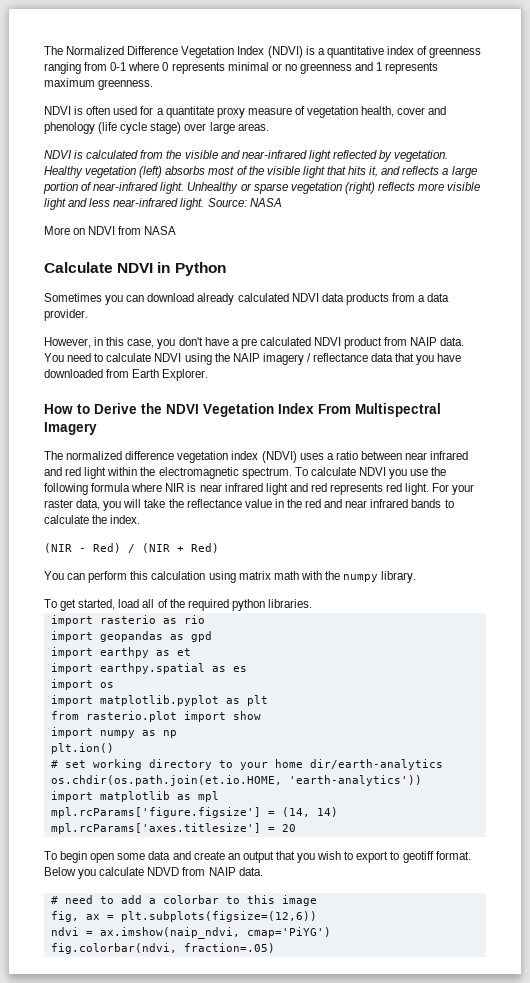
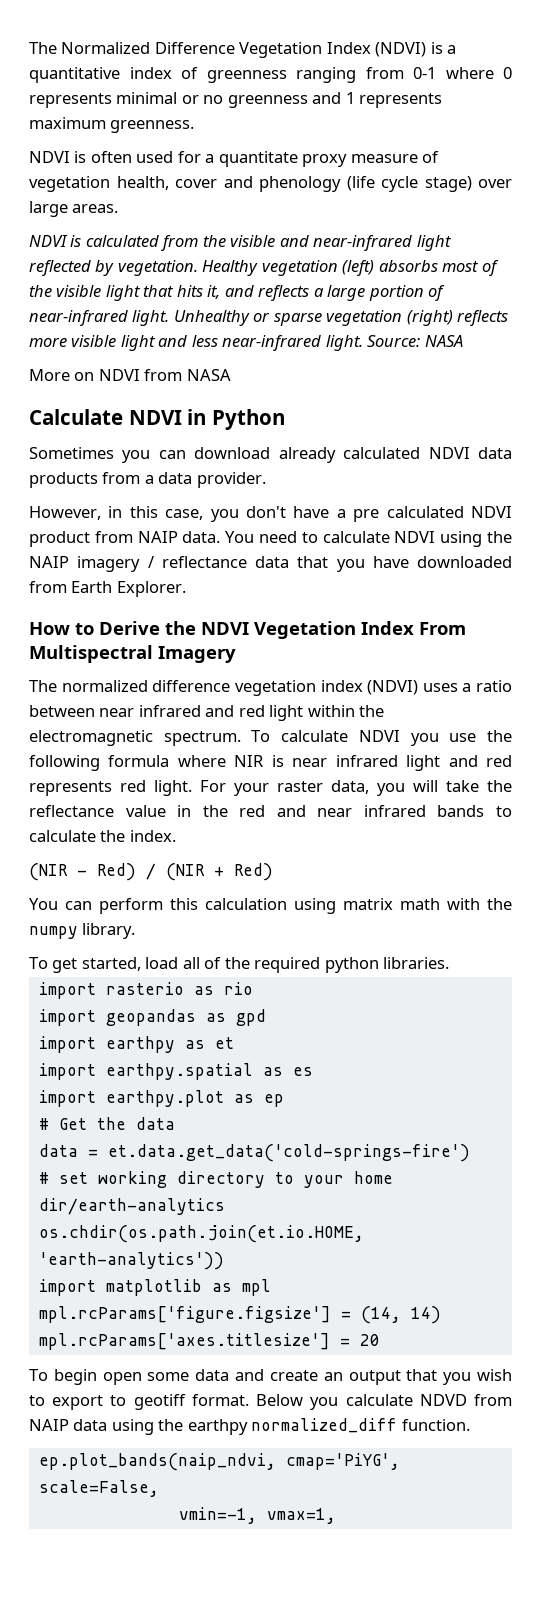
- import os
- import matplotlib.pyplot as plt
- from rasterio.plot import show
- import numpy as np
- plt.ion()
+ import earthpy.plot as ep
+ # Get the data
+ data = et.data.get_data('cold-springs-fire')
- Below you calculate NDVD from NAIP data.
- # need to add a colorbar to this image
- fig, ax = plt.subplots(figsize=(12,6))
- ndvi = ax.imshow(naip_ndvi, cmap='PiYG')
- fig.colorbar(ndvi, fraction=.05)
+ Below you calculate NDVD from NAIP data using the earthpy normalized_diff function.
+ ep.plot_bands(naip_ndvi, cmap='PiYG', scale=False,
+ vmin=-1, vmax=1,

